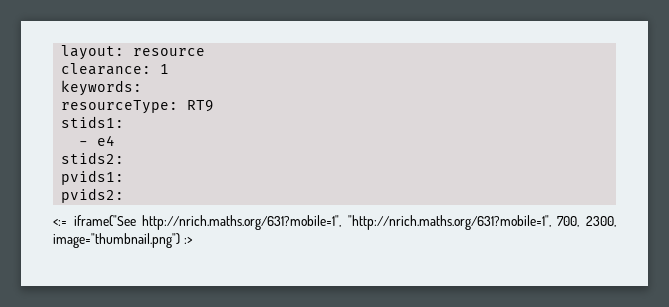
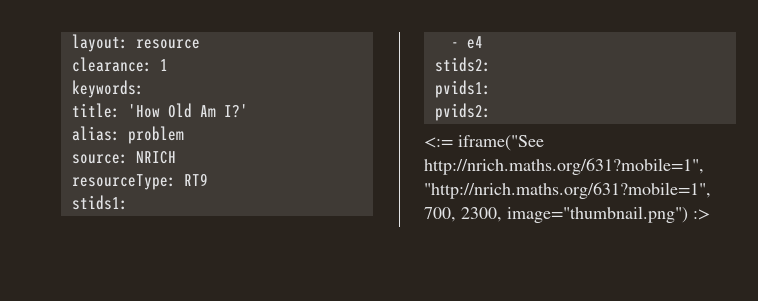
+ title: 'How Old Am I?'
+ alias: problem
+ source: NRICH

